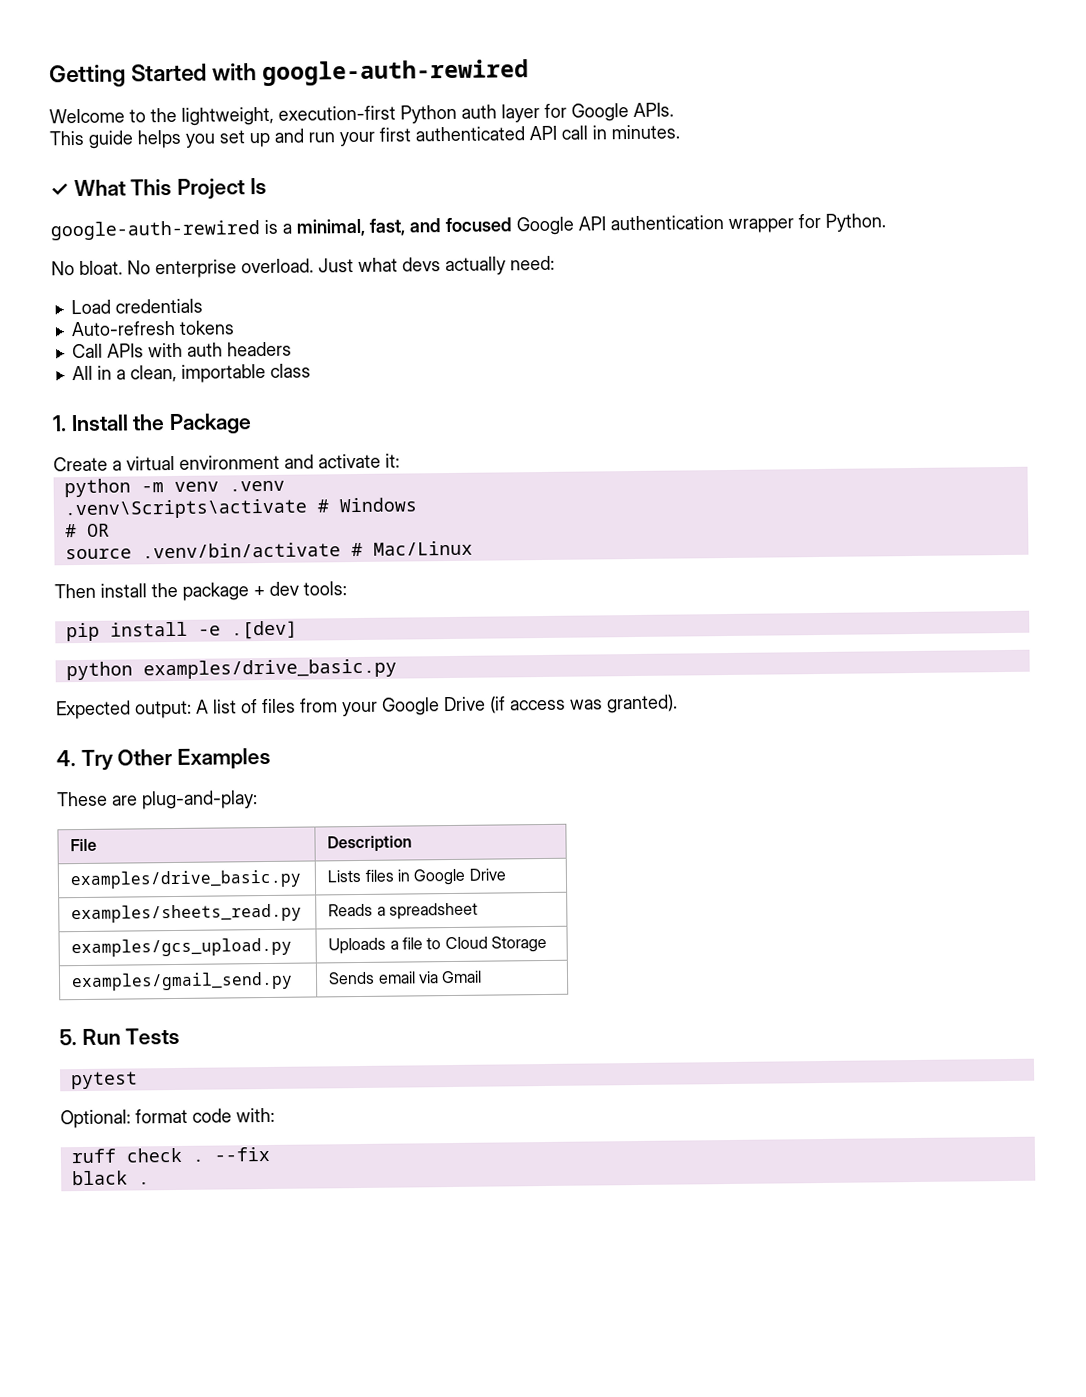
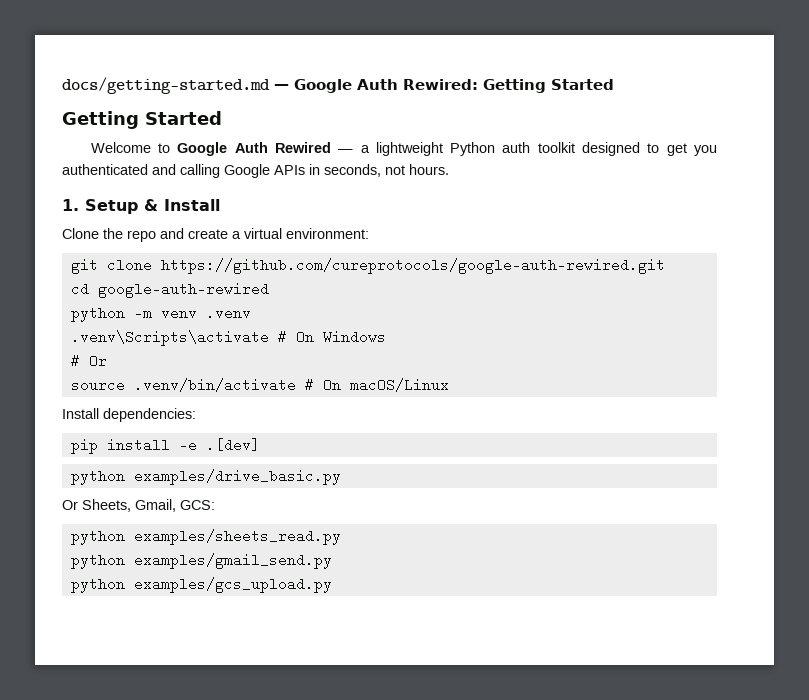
- Getting Started with google-auth-rewired
+ docs/getting-started.md — Google Auth Rewired: Getting Started
+ Getting Started
- Welcome to the lightweight, execution-first Python auth layer for Google APIs.
- This guide helps you set up and run your first authenticated API call in minutes.
- ✓ What This Project Is
- google-auth-rewired is a minimal, fast, and focused Google API authentication wrapper for Python.
- No bloat. No enterprise overload. Just what devs actually need:
- Load credentials
- Auto-refresh tokens
- Call APIs with auth headers
- All in a clean, importable class
+ Welcome to Google Auth Rewired — a lightweight Python auth toolkit designed to get you authenticated and calling Google APIs in seconds, not hours.
- 1. Install the Package
- Create a virtual environment and activate it:
+ 1. Setup & Install
+ Clone the repo and create a virtual environment:
+ git clone https://github.com/cureprotocols/google-auth-rewired.git
+ cd google-auth-rewired
- .venv\Scripts\activate # Windows
+ .venv\Scripts\activate # On Windows
- # OR
+ # Or
- source .venv/bin/activate # Mac/Linux
- Then install the package + dev tools:
+ source .venv/bin/activate # On macOS/Linux
+ Install dependencies:
- Expected output: A list of files from your Google Drive (if access was granted).
- 4. Try Other Examples
- These are plug-and-play:
- File | Description
- examples/drive_basic.py | Lists files in Google Drive
- examples/sheets_read.py | Reads a spreadsheet
- examples/gcs_upload.py | Uploads a file to Cloud Storage
- examples/gmail_send.py | Sends email via Gmail
- 5. Run Tests
- pytest
- Optional: format code with:
- ruff check . --fix
- black .
+ Or Sheets, Gmail, GCS:
+ python examples/sheets_read.py
+ python examples/gmail_send.py
+ python examples/gcs_upload.py

